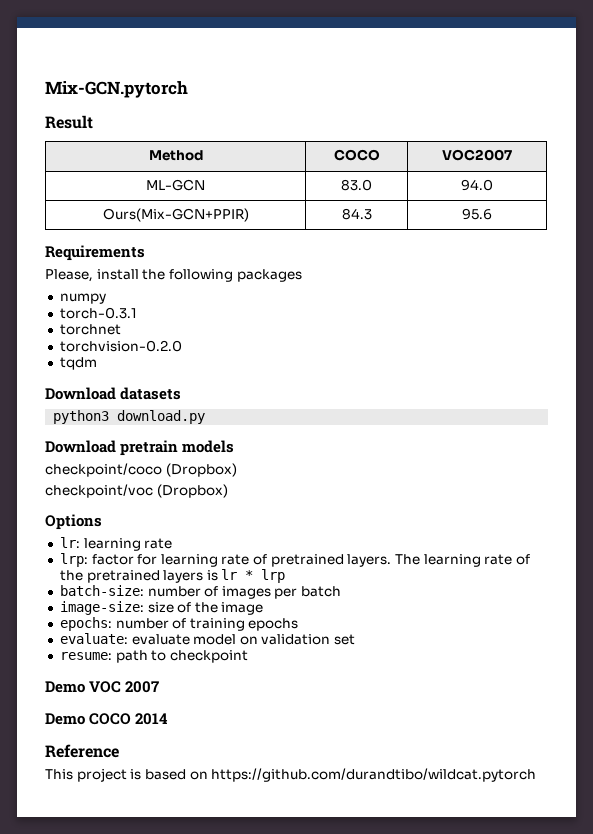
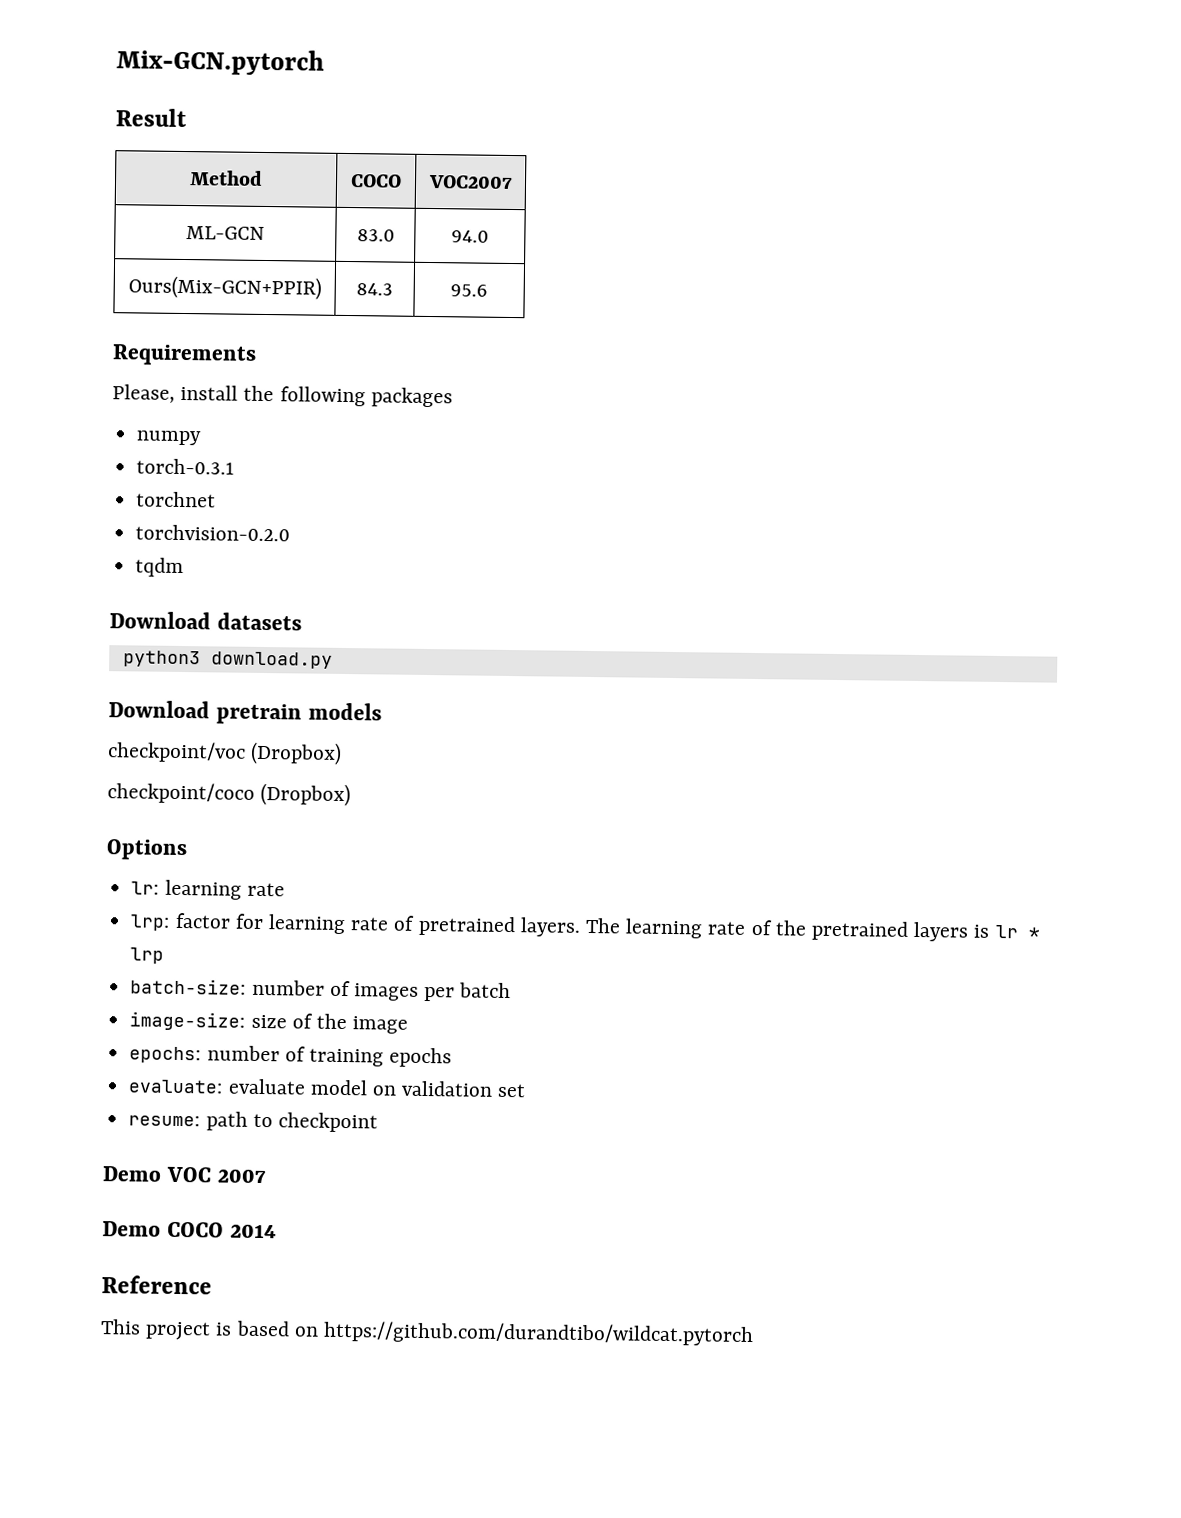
+ checkpoint/voc (Dropbox)
  checkpoint/coco (Dropbox)
- checkpoint/voc (Dropbox)

